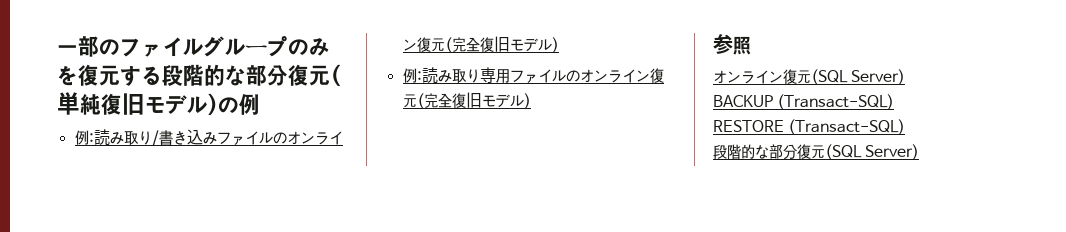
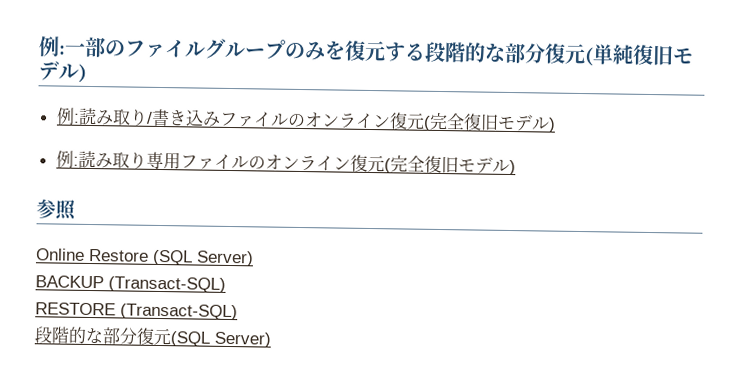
- 一部のファイルグループのみを復元する段階的な部分復元(単純復旧モデル)の例
+ 例:一部のファイルグループのみを復元する段階的な部分復元(単純復旧モデル)
- オンライン復元(SQL Server)
+ Online Restore (SQL Server)

